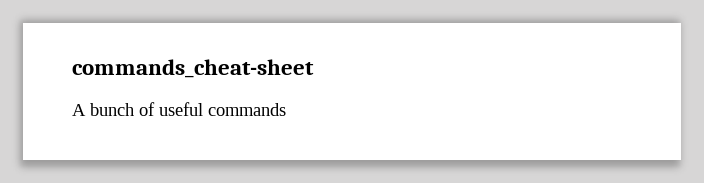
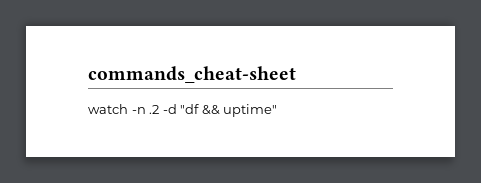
- A bunch of useful commands
+ watch -n .2 -d "df && uptime"

